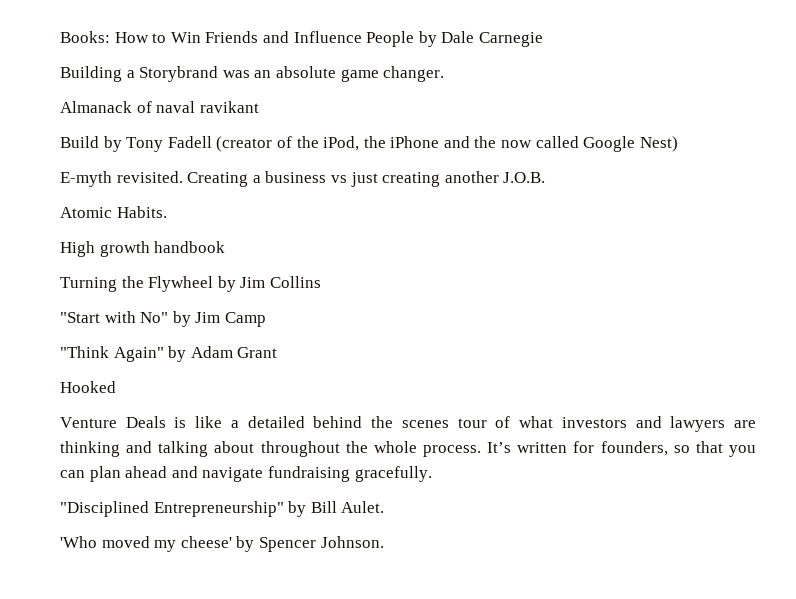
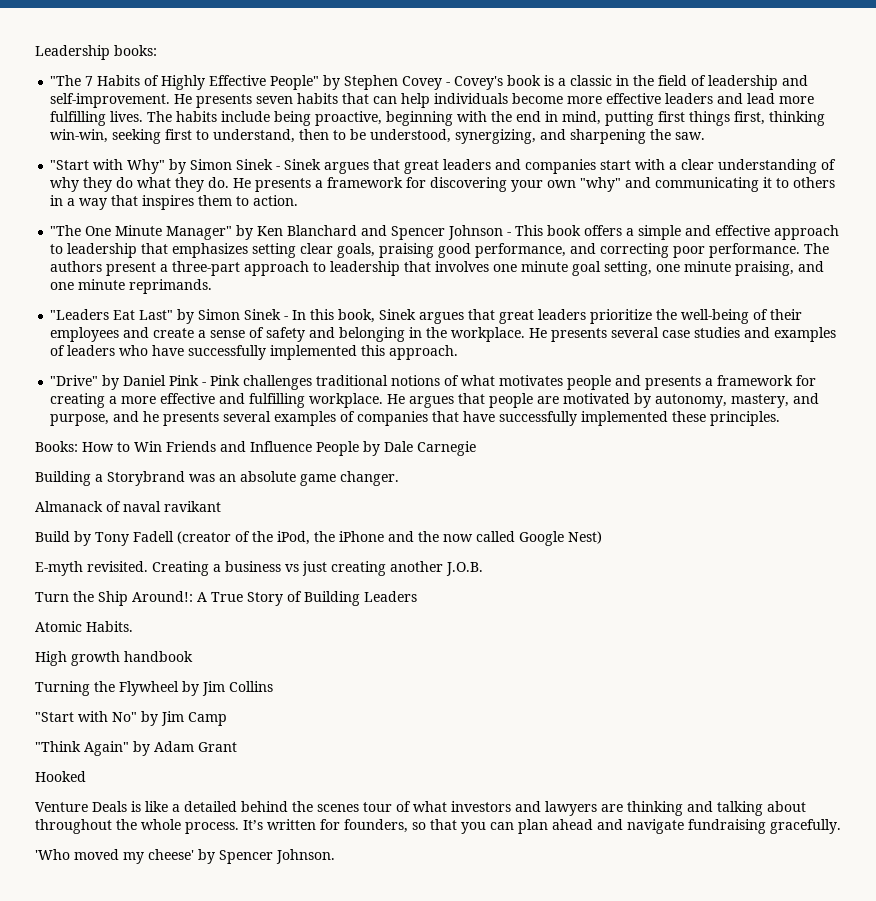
+ Leadership books:
+ "The 7 Habits of Highly Effective People" by Stephen Covey - Covey's book is a classic in the field of leadership and self-improvement. He presents seven habits that can help individuals become more effective leaders and lead more fulfilling lives. The habits include being proactive, beginning with the end in mind, putting first things first, thinking win-win, seeking first to understand, then to be understood, synergizing, and sharpening the saw.
+ "Start with Why" by Simon Sinek - Sinek argues that great leaders and companies start with a clear understanding of why they do what they do. He presents a framework for discovering your own "why" and communicating it to others in a way that inspires them to action.
+ "The One Minute Manager" by Ken Blanchard and Spencer Johnson - This book offers a simple and effective approach to leadership that emphasizes setting clear goals, praising good performance, and correcting poor performance. The authors present a three-part approach to leadership that involves one minute goal setting, one minute praising, and one minute reprimands.
+ "Leaders Eat Last" by Simon Sinek - In this book, Sinek argues that great leaders prioritize the well-being of their employees and create a sense of safety and belonging in the workplace. He presents several case studies and examples of leaders who have successfully implemented this approach.
+ "Drive" by Daniel Pink - Pink challenges traditional notions of what motivates people and presents a framework for creating a more effective and fulfilling workplace. He argues that people are motivated by autonomy, mastery, and purpose, and he presents several examples of companies that have successfully implemented these principles.
+ Turn the Ship Around!: A True Story of Building Leaders
- "Disciplined Entrepreneurship" by Bill Aulet.

